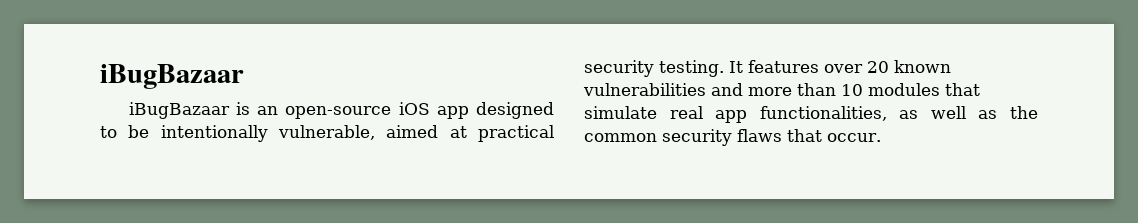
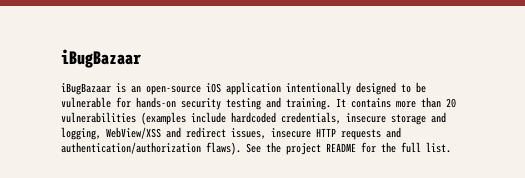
- iBugBazaar is an open-source iOS app designed to be intentionally vulnerable, aimed at practical security testing. It features over 20 known vulnerabilities and more than 10 modules that simulate real app functionalities, as well as the common security flaws that occur.
+ iBugBazaar is an open-source iOS application intentionally designed to be vulnerable for hands-on security testing and training. It contains more than 20 vulnerabilities (examples include hardcoded credentials, insecure storage and logging, WebView/XSS and redirect issues, insecure HTTP requests and authentication/authorization flaws). See the project README for the full list.

